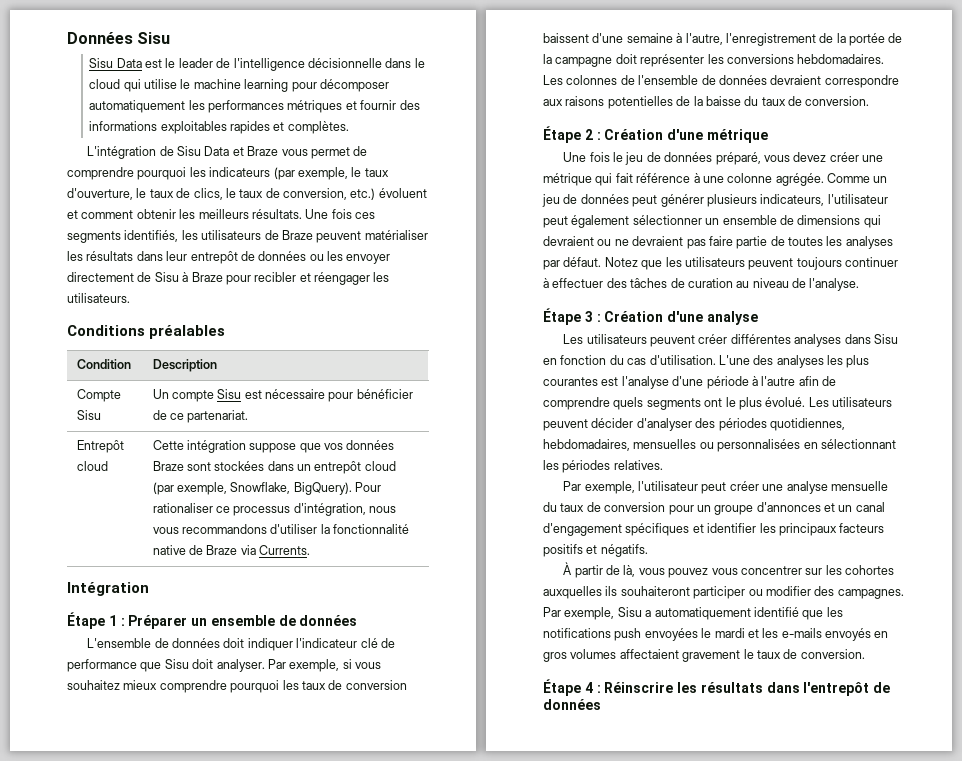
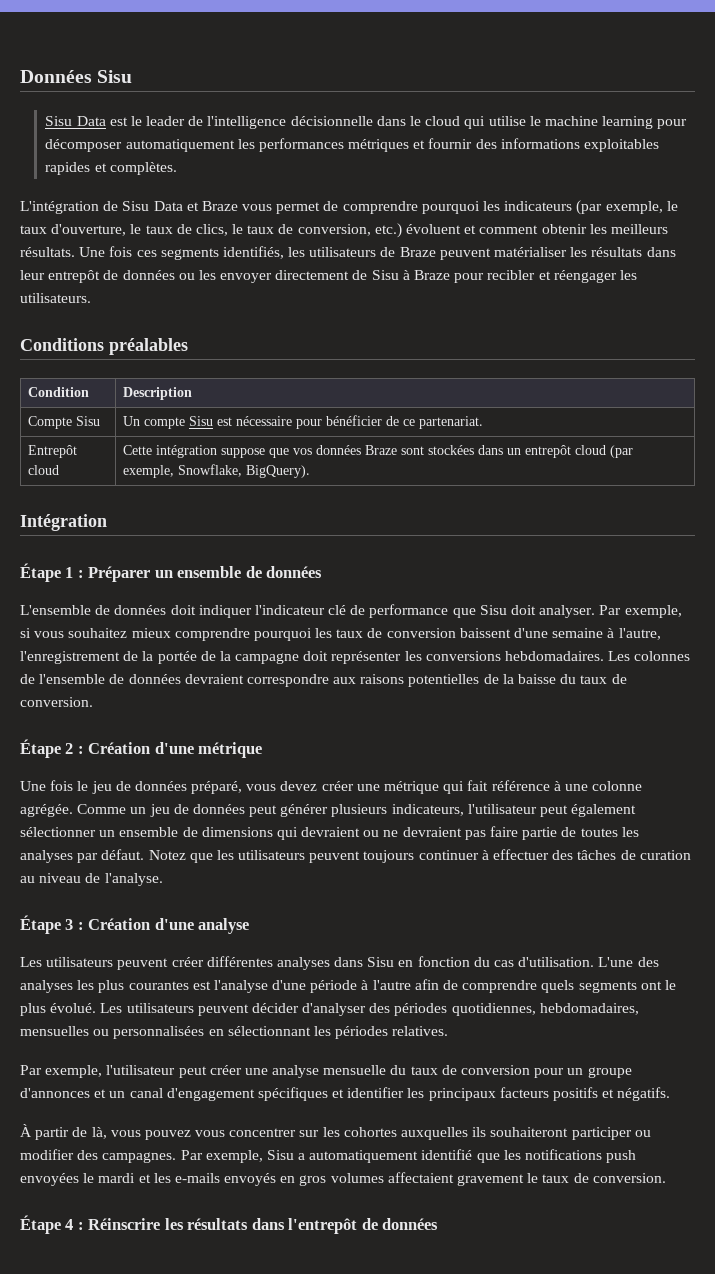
- Entrepôt cloud | Cette intégration suppose que vos données Braze sont stockées dans un entrepôt cloud (par exemple, Snowflake, BigQuery). Pour rationaliser ce processus d'intégration, nous vous recommandons d'utiliser la fonctionnalité native de Braze via Currents.
+ Entrepôt cloud | Cette intégration suppose que vos données Braze sont stockées dans un entrepôt cloud (par exemple, Snowflake, BigQuery).

